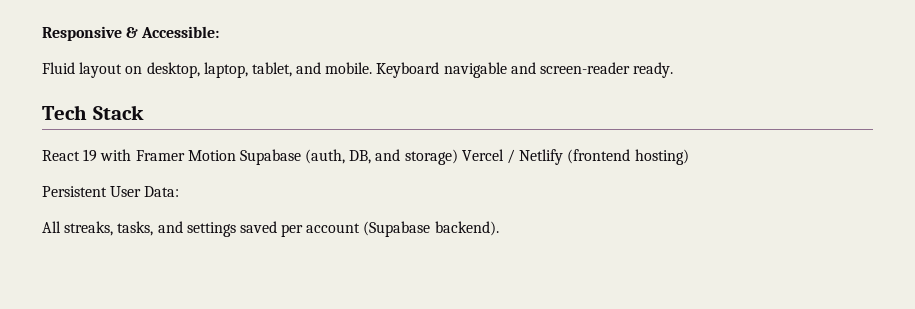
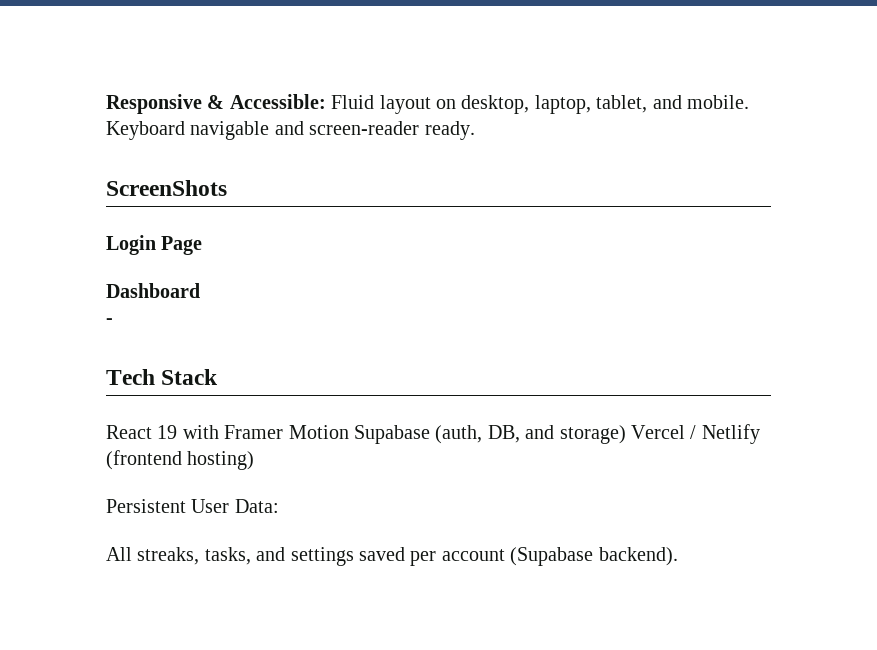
- Responsive & Accessible:
- Fluid layout on desktop, laptop, tablet, and mobile.
+ Responsive & Accessible: Fluid layout on desktop, laptop, tablet, and mobile.
+ ScreenShots
+ Login Page
+ Dashboard
+ -

